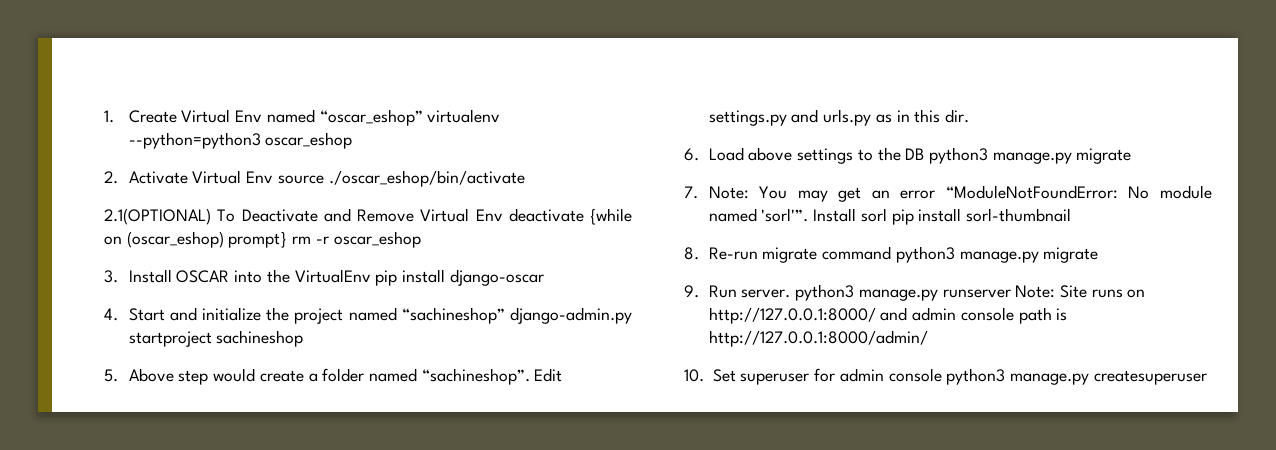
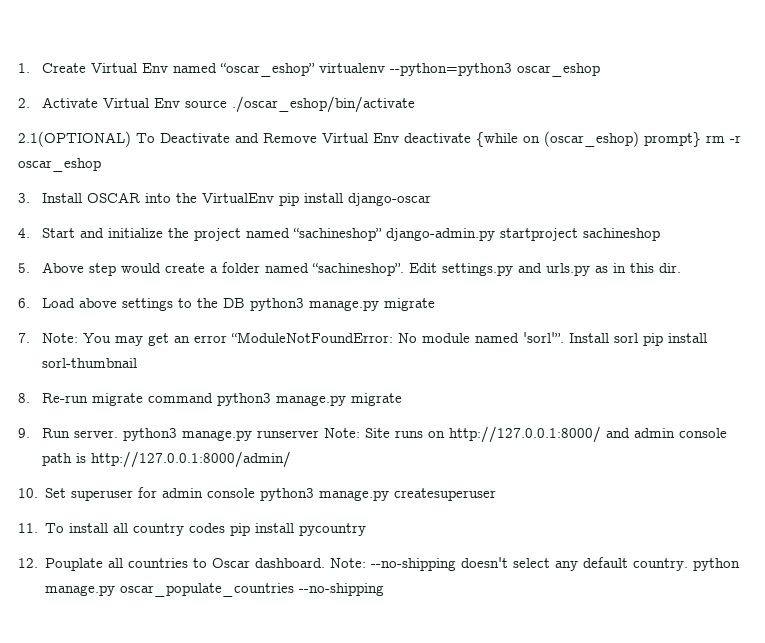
+ 11. To install all country codes pip install pycountry
+ 12. Pouplate all countries to Oscar dashboard. Note: --no-shipping doesn't select any default country. python manage.py oscar_populate_countries --no-shipping

